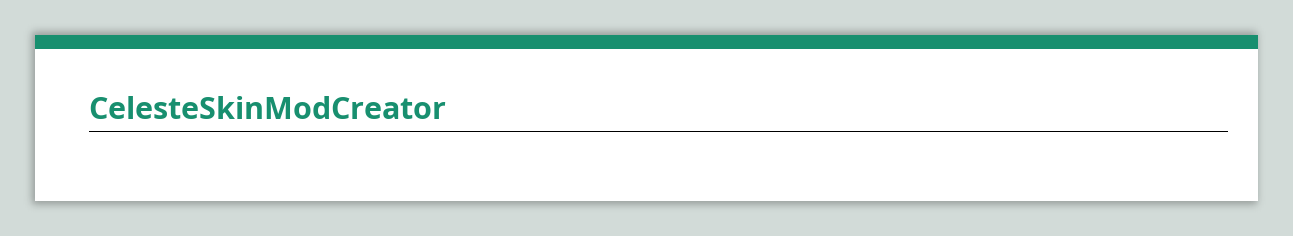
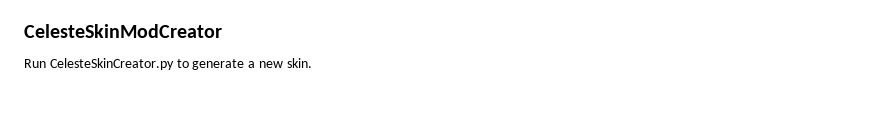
+ Run CelesteSkinCreator.py to generate a new skin.

